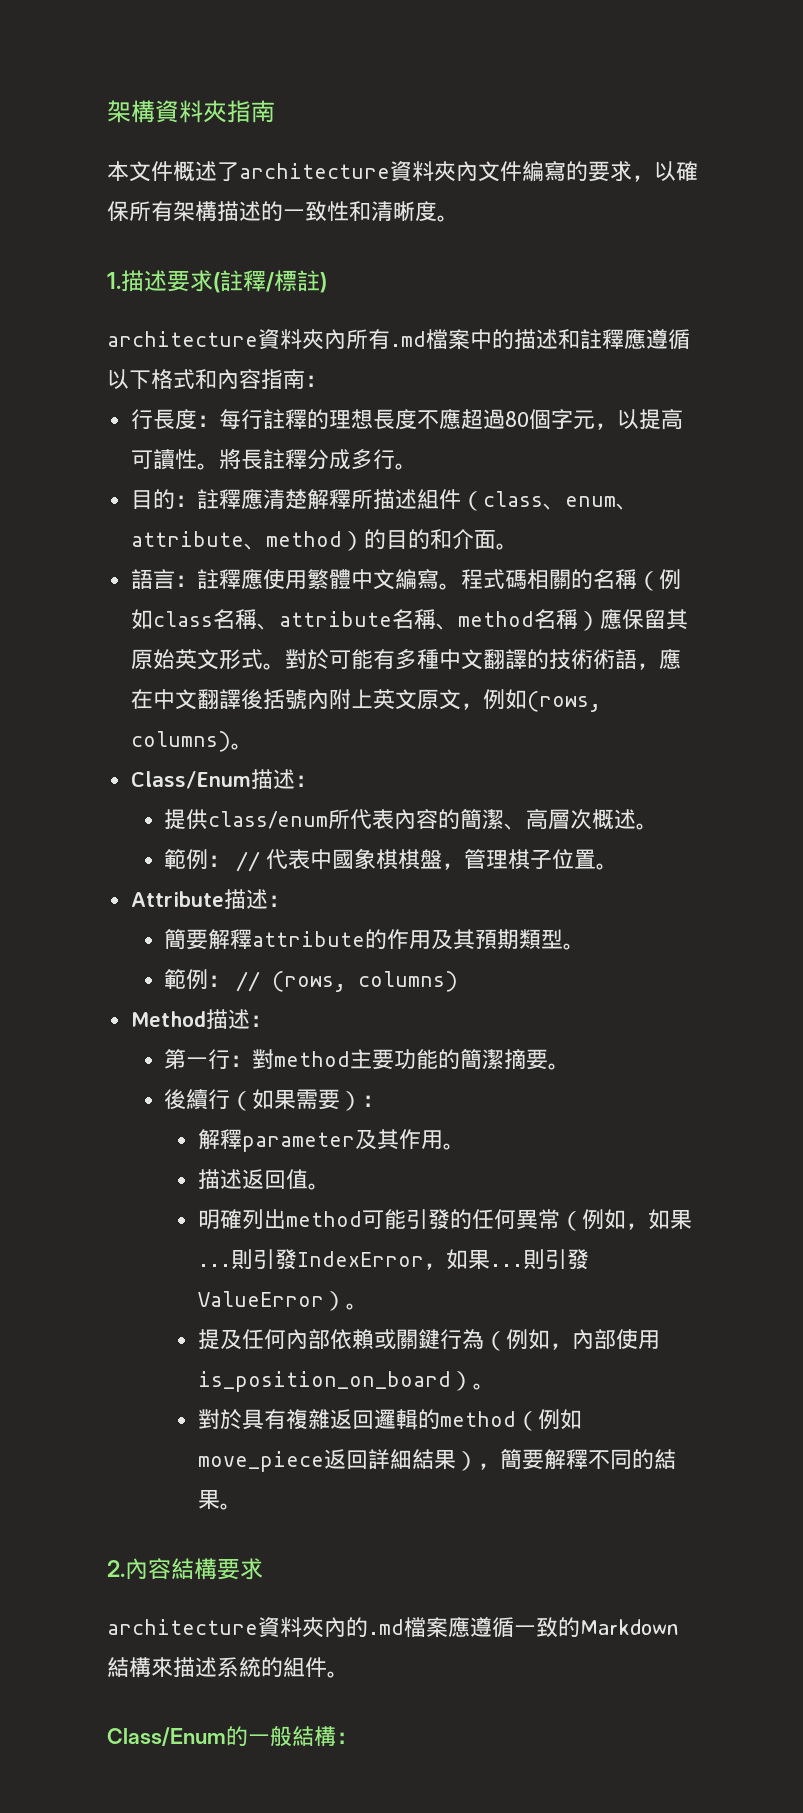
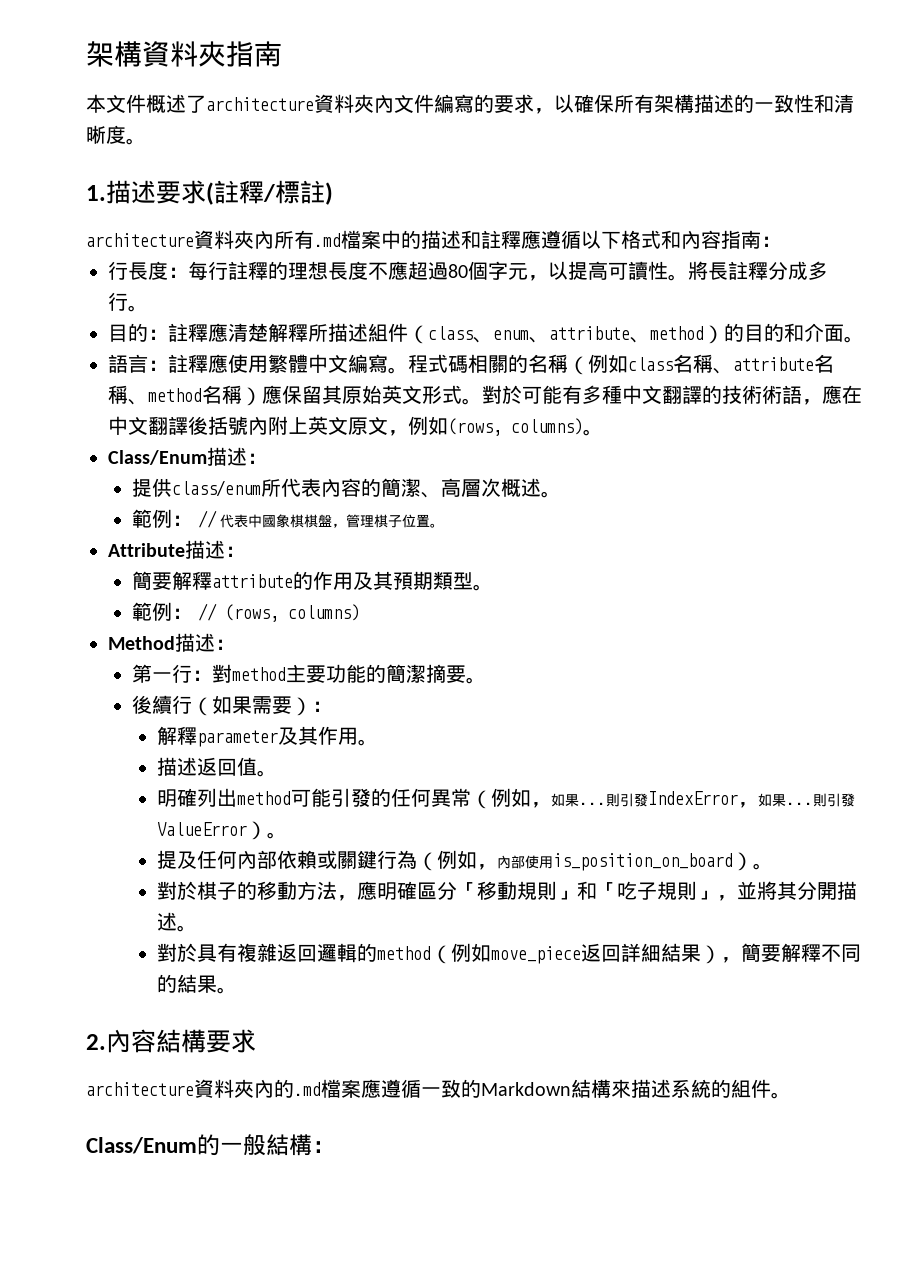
+ 對於棋子的移動方法，應明確區分「移動規則」和「吃子規則」，並將其分開描述。

